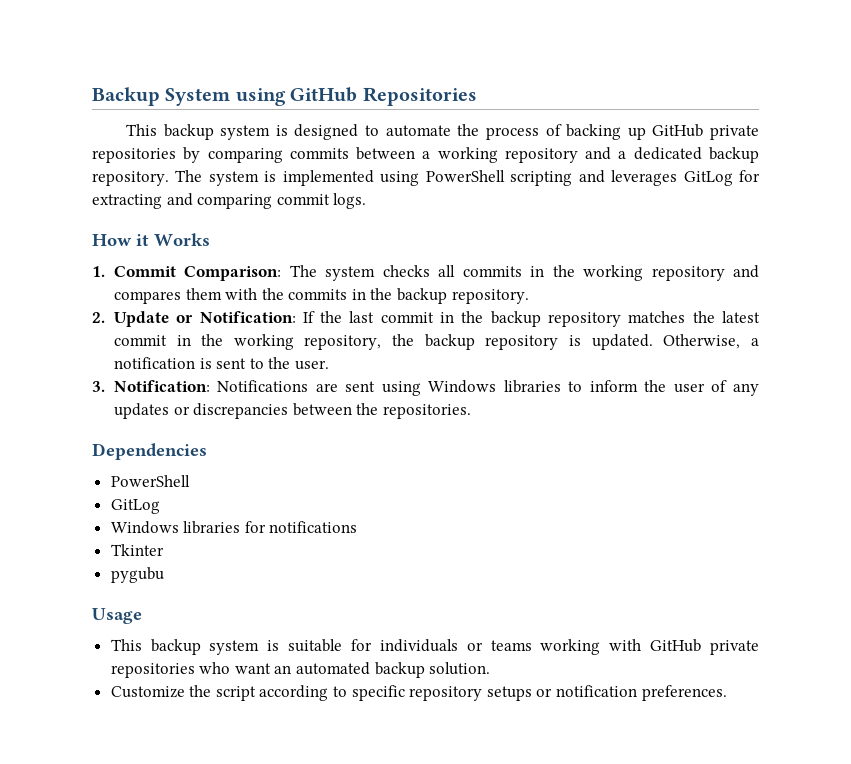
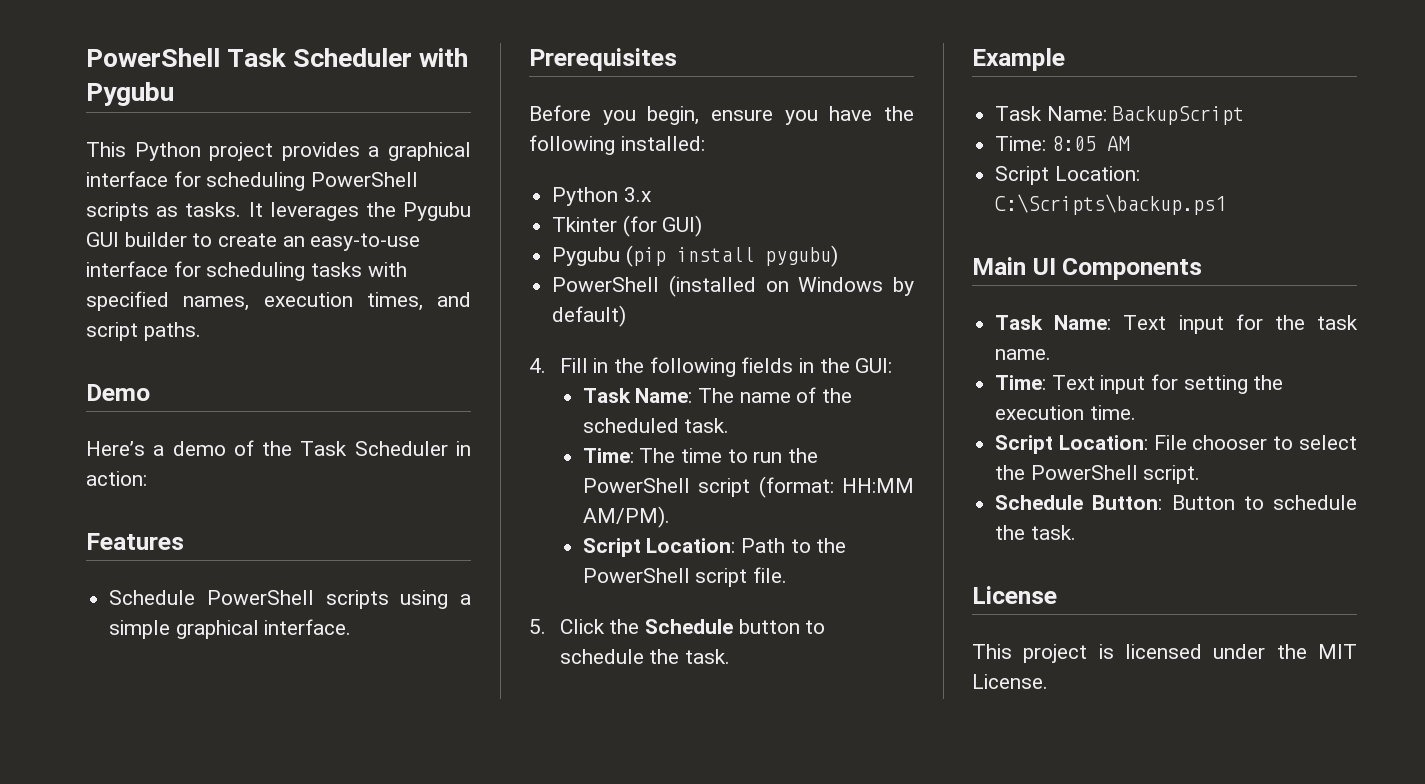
- Backup System using GitHub Repositories
- This backup system is designed to automate the process of backing up GitHub private repositories by comparing commits between a working repository and a dedicated backup repository. The system is implemented using PowerShell scripting and leverages GitLog for extracting and comparing commit logs.
- How it Works
- 1. Commit Comparison: The system checks all commits in the working repository and compares them with the commits in the backup repository.
- 2. Update or Notification: If the last commit in the backup repository matches the latest commit in the working repository, the backup repository is updated. Otherwise, a notification is sent to the user.
- 3. Notification: Notifications are sent using Windows libraries to inform the user of any updates or discrepancies between the repositories.
- Dependencies
- PowerShell
- GitLog
- Windows libraries for notifications
- Tkinter
- pygubu
- Usage
- This backup system is suitable for individuals or teams working with GitHub private repositories who want an automated backup solution.
- Customize the script according to specific repository setups or notification preferences.
+ PowerShell Task Scheduler with Pygubu
+ This Python project provides a graphical interface for scheduling PowerShell scripts as tasks. It leverages the Pygubu GUI builder to create an easy-to-use interface for scheduling tasks with specified names, execution times, and script paths.
+ Demo
+ Here’s a demo of the Task Scheduler in action:
+ Features
+ Schedule PowerShell scripts using a simple graphical interface.
+ Prerequisites
+ Before you begin, ensure you have the following installed:
+ Python 3.x
+ Tkinter (for GUI)
+ Pygubu (pip install pygubu)
+ PowerShell (installed on Windows by default)
+ 4. Fill in the following fields in the GUI:
+ Task Name: The name of the scheduled task.
+ Time: The time to run the PowerShell script (format: HH:MM AM/PM).
+ Script Location: Path to the PowerShell script file.
+ 5. Click the Schedule button to schedule the task.
+ Example
+ Task Name: BackupScript
+ Time: 8:05 AM
+ Script Location: C:\Scripts\backup.ps1
+ Main UI Components
+ Task Name: Text input for the task name.
+ Time: Text input for setting the execution time.
+ Script Location: File chooser to select the PowerShell script.
+ Schedule Button: Button to schedule the task.
+ License
+ This project is licensed under the MIT License.

